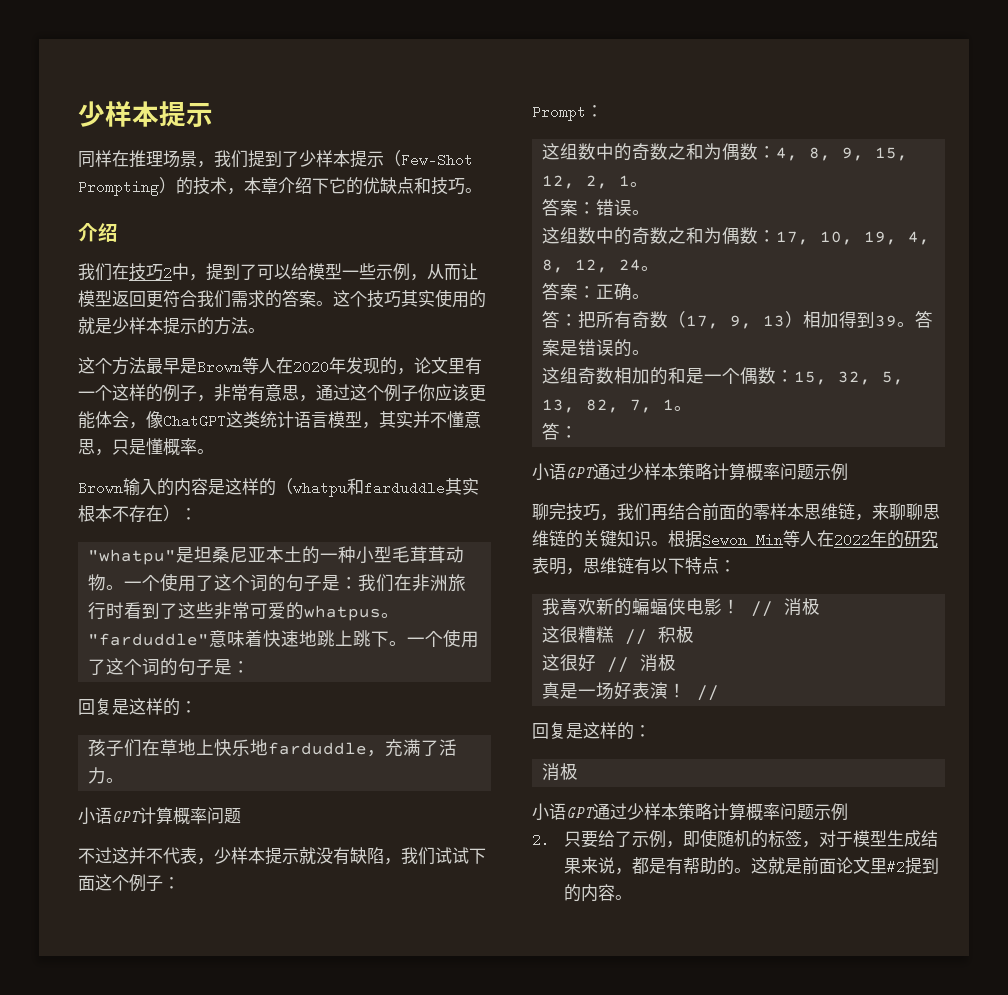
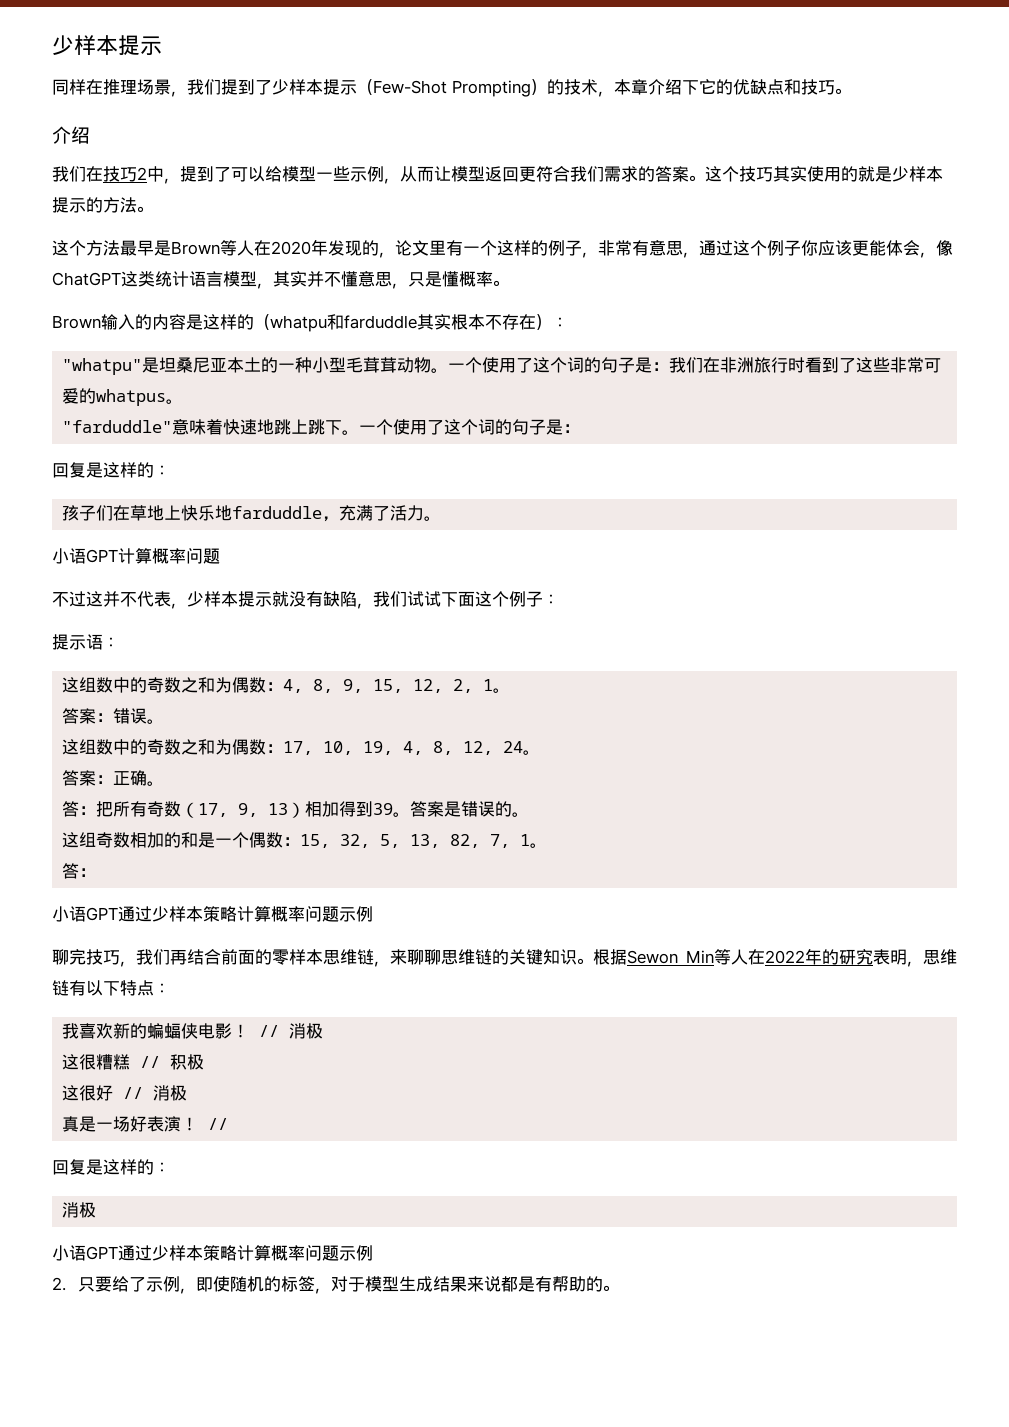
- Prompt：
+ 提示语：
- 2.只要给了示例，即使随机的标签，对于模型生成结果来说，都是有帮助的。这就是前面论文里#2提到的内容。
+ 2.只要给了示例，即使随机的标签，对于模型生成结果来说都是有帮助的。

